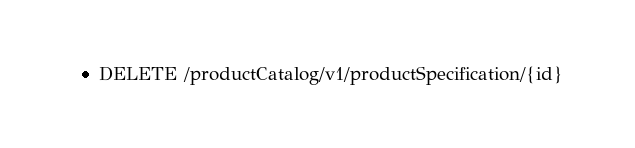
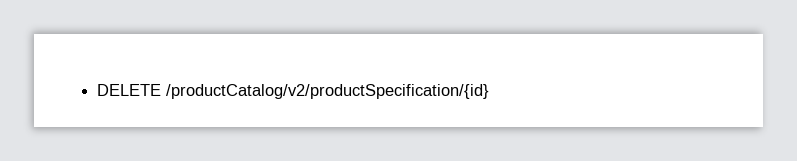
- DELETE /productCatalog/v1/productSpecification/{id}
+ DELETE /productCatalog/v2/productSpecification/{id}

